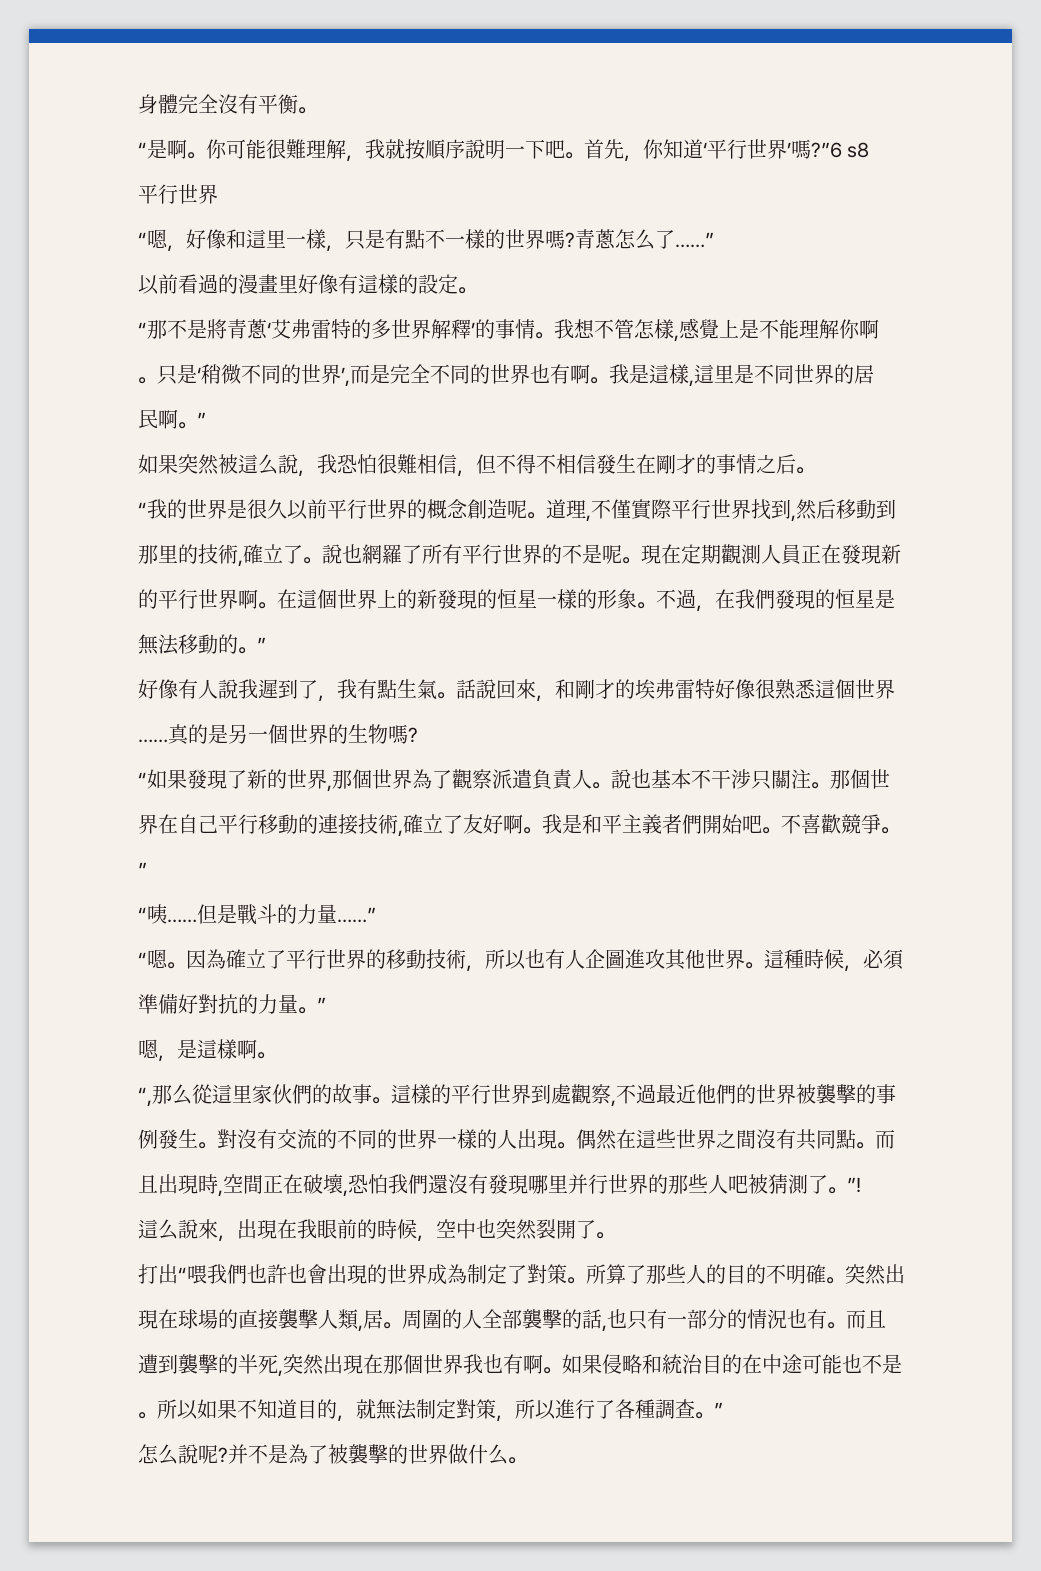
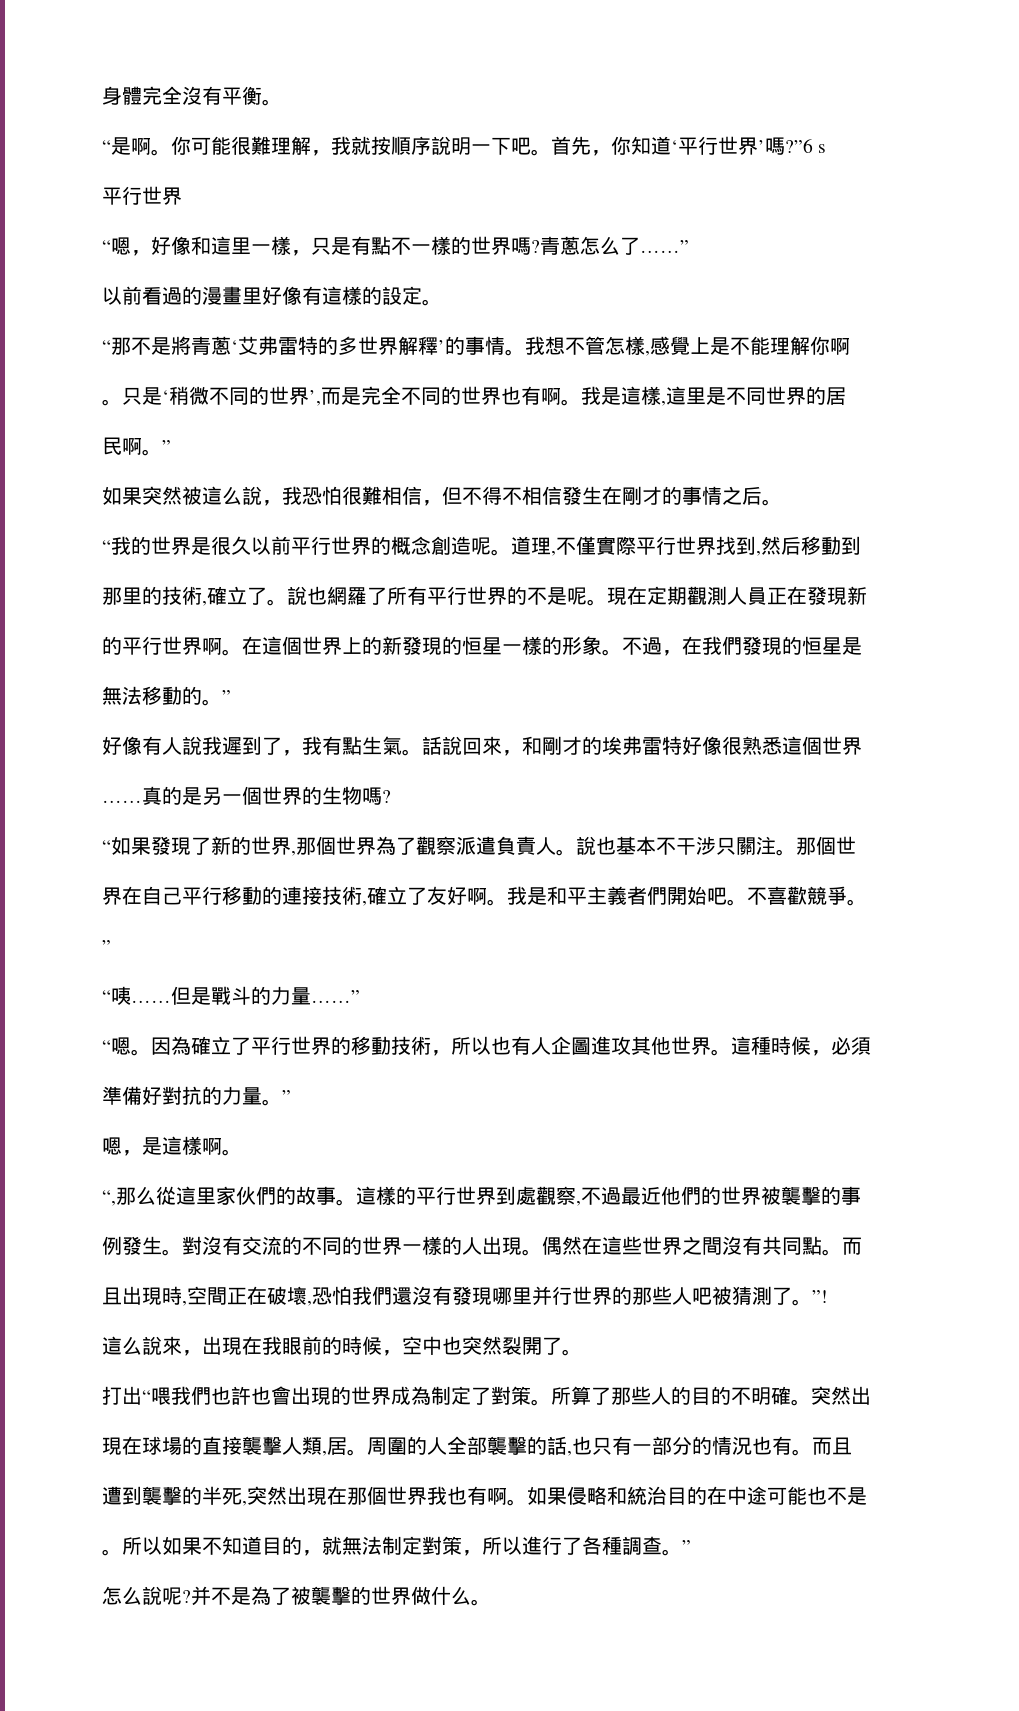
- 首先，你知道‘平行世界’嗎?”6 s8
+ 首先，你知道‘平行世界’嗎?”6 s

